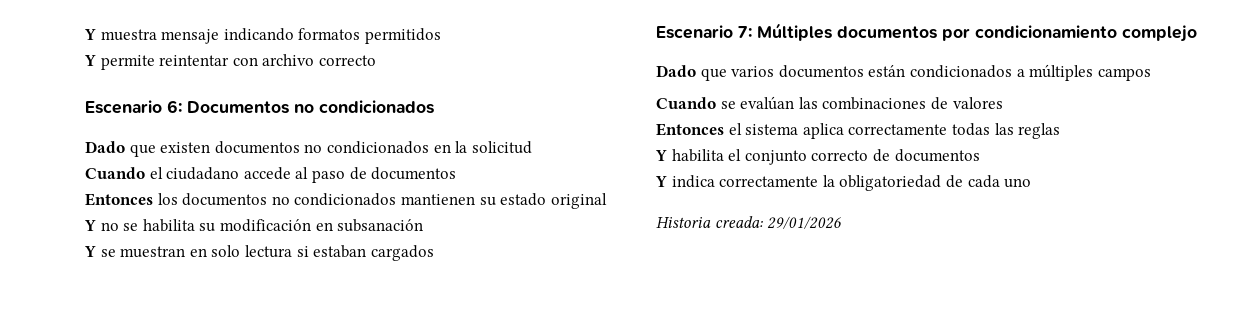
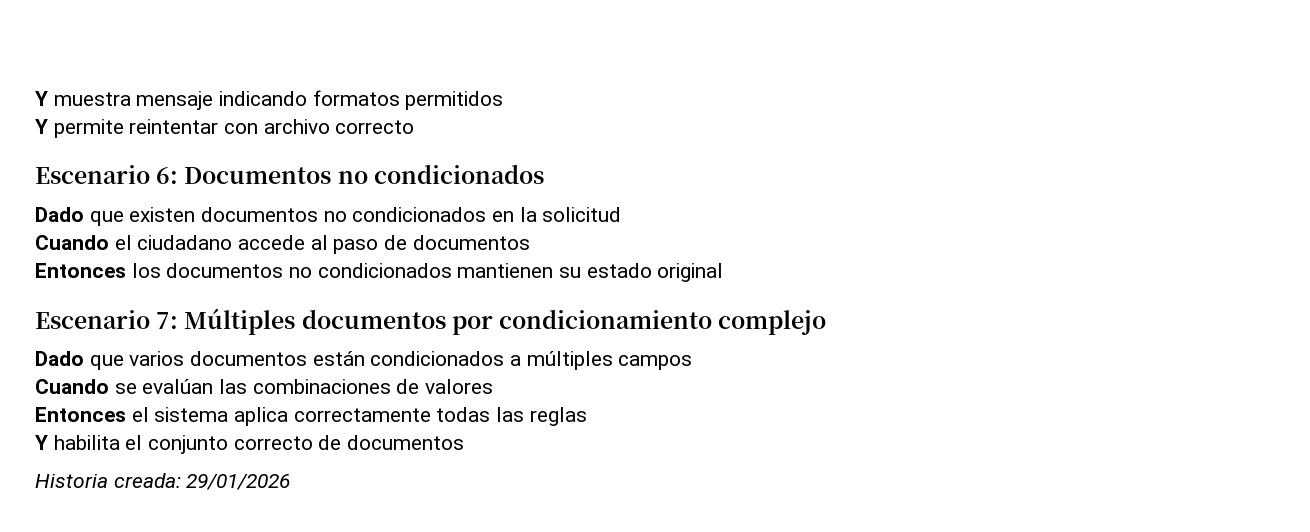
- Y no se habilita su modificación en subsanación
- Y se muestran en solo lectura si estaban cargados
- Y indica correctamente la obligatoriedad de cada uno

